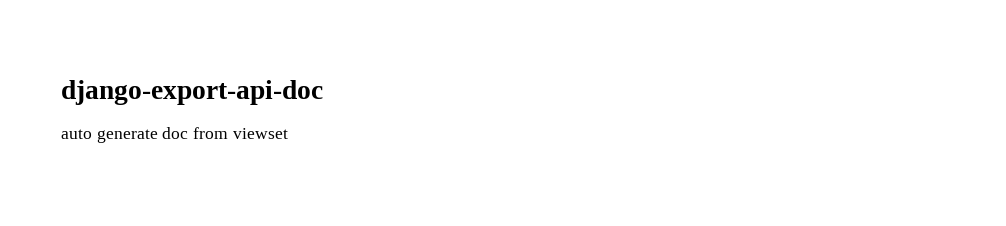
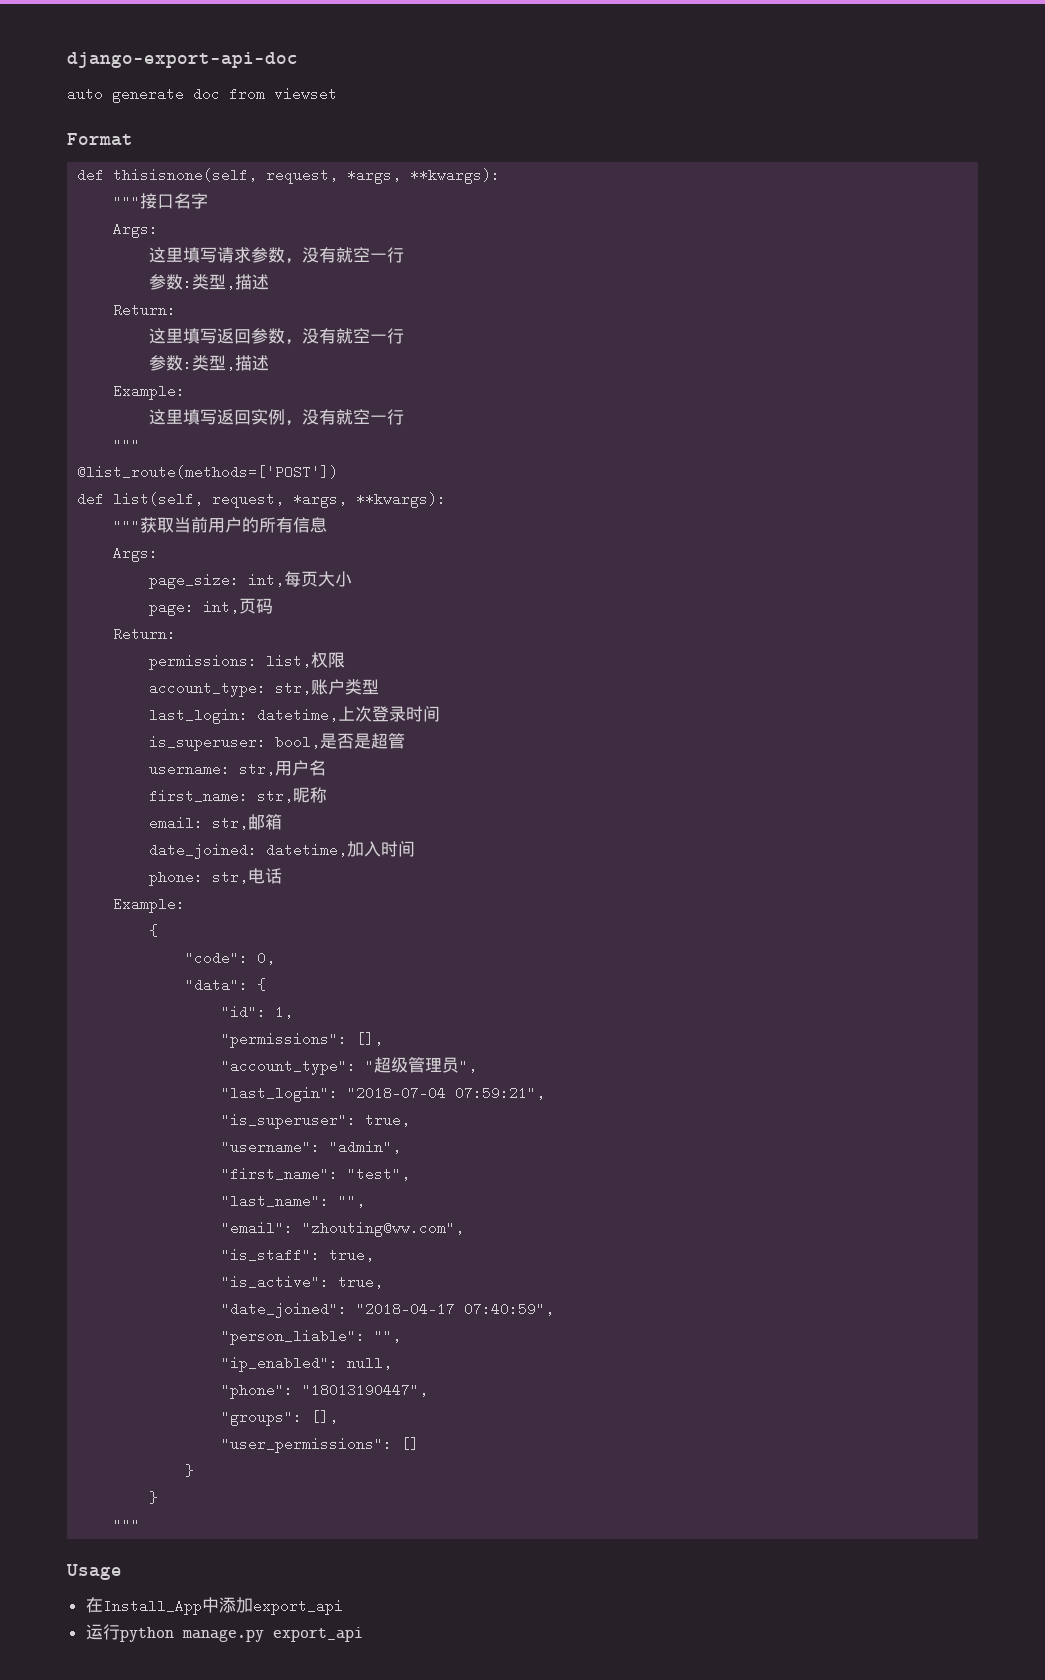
+ Format
+ def thisisnone(self, request, *args, **kwargs):
+ """接口名字
+ Args:
+ 这里填写请求参数，没有就空一行
+ 参数:类型,描述
+ Return:
+ 这里填写返回参数，没有就空一行
+ 参数:类型,描述
+ Example:
+ 这里填写返回实例，没有就空一行
+ """
+ @list_route(methods=['POST'])
+ def list(self, request, *args, **kwargs):
+ """获取当前用户的所有信息
+ Args:
+ page_size: int,每页大小
+ page: int,页码
+ Return:
+ permissions: list,权限
+ account_type: str,账户类型
+ last_login: datetime,上次登录时间
+ is_superuser: bool,是否是超管
+ username: str,用户名
+ first_name: str,昵称
+ email: str,邮箱
+ date_joined: datetime,加入时间
+ phone: str,电话
+ Example:
+ {
+ "code": 0,
+ "data": {
+ "id": 1,
+ "permissions": [],
+ "account_type": "超级管理员",
+ "last_login": "2018-07-04 07:59:21",
+ "is_superuser": true,
+ "username": "admin",
+ "first_name": "test",
+ "last_name": "",
+ "email": "zhouting@ww.com",
+ "is_staff": true,
+ "is_active": true,
+ "date_joined": "2018-04-17 07:40:59",
+ "person_liable": "",
+ "ip_enabled": null,
+ "phone": "18013190447",
+ "groups": [],
+ "user_permissions": []
+ }
+ }
+ """
+ Usage
+ 在Install_App中添加export_api
+ 运行python manage.py export_api

